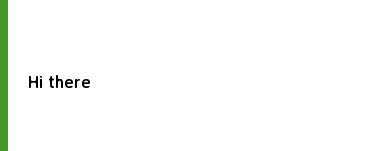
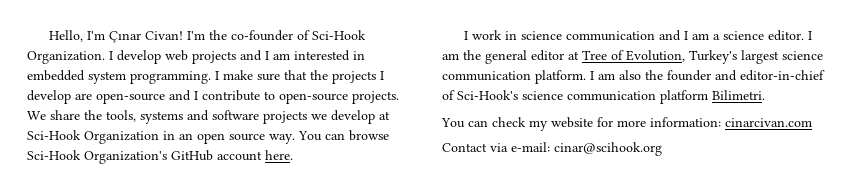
- Hi there
+ Hello, I'm Çınar Civan! I'm the co-founder of Sci-Hook Organization. I develop web projects and I am interested in embedded system programming. I make sure that the projects I develop are open-source and I contribute to open-source projects. We share the tools, systems and software projects we develop at Sci-Hook Organization in an open source way. You can browse Sci-Hook Organization's GitHub account here.
+ I work in science communication and I am a science editor. I am the general editor at Tree of Evolution, Turkey's largest science communication platform. I am also the founder and editor-in-chief of Sci-Hook's science communication platform Bilimetri.
+ You can check my website for more information: cinarcivan.com
+ Contact via e-mail: cinar@scihook.org

